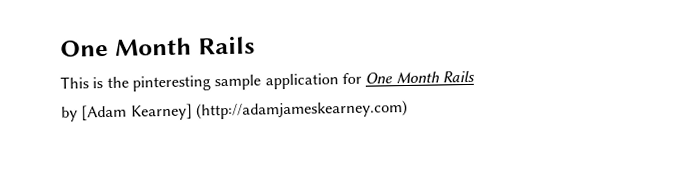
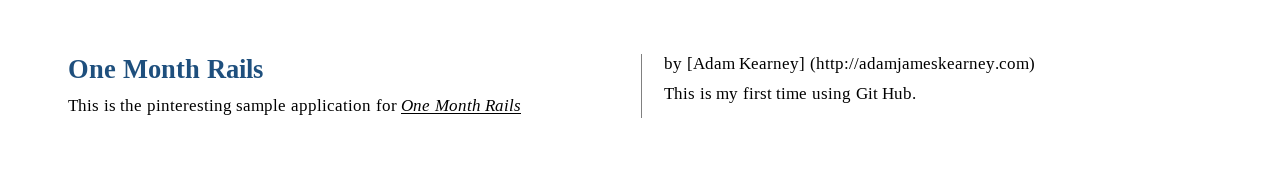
+ This is my first time using Git Hub.

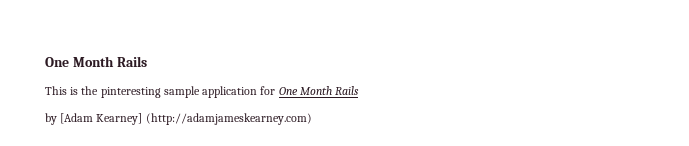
- This is my first time using Git Hub.

